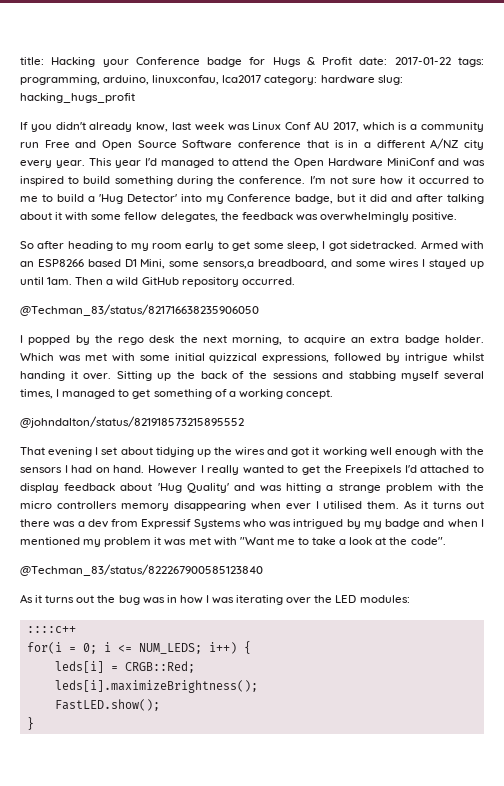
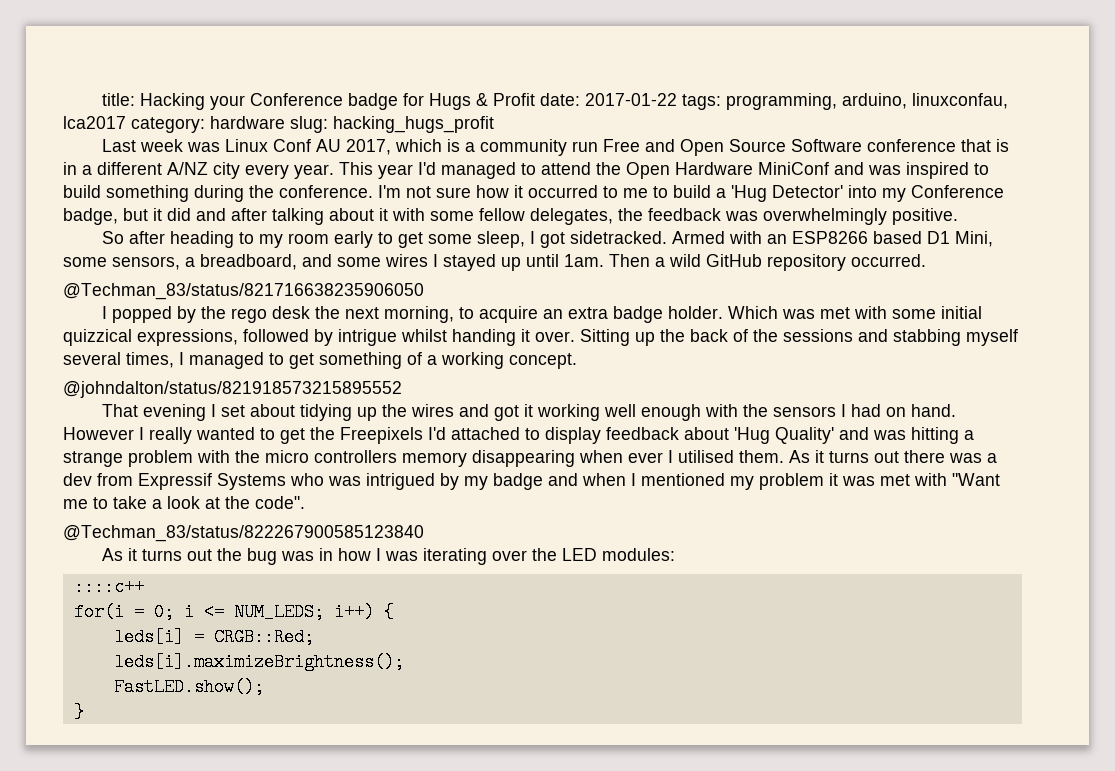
- If you didn't already know, last week was Linux Conf AU 2017, which is a community run Free and Open Source Software conference that is in a different A/NZ city every year.
+ Last week was Linux Conf AU 2017, which is a community run Free and Open Source Software conference that is in a different A/NZ city every year.
- Armed with an ESP8266 based D1 Mini, some sensors,a breadboard, and some wires I stayed up until 1am.
+ Armed with an ESP8266 based D1 Mini, some sensors, a breadboard, and some wires I stayed up until 1am.

